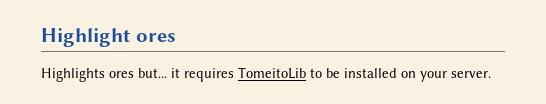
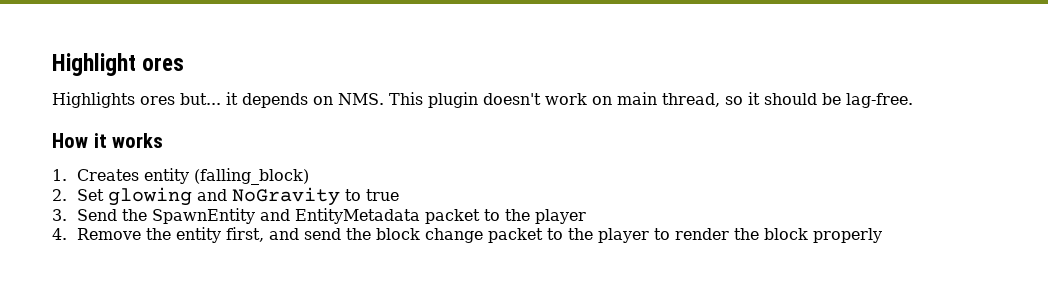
- Highlights ores but... it requires TomeitoLib to be installed on your server.
+ Highlights ores but... it depends on NMS. This plugin doesn't work on main thread, so it should be lag-free.
+ How it works
+ 1. Creates entity (falling_block)
+ 2. Set glowing and NoGravity to true
+ 3. Send the SpawnEntity and EntityMetadata packet to the player
+ 4. Remove the entity first, and send the block change packet to the player to render the block properly

